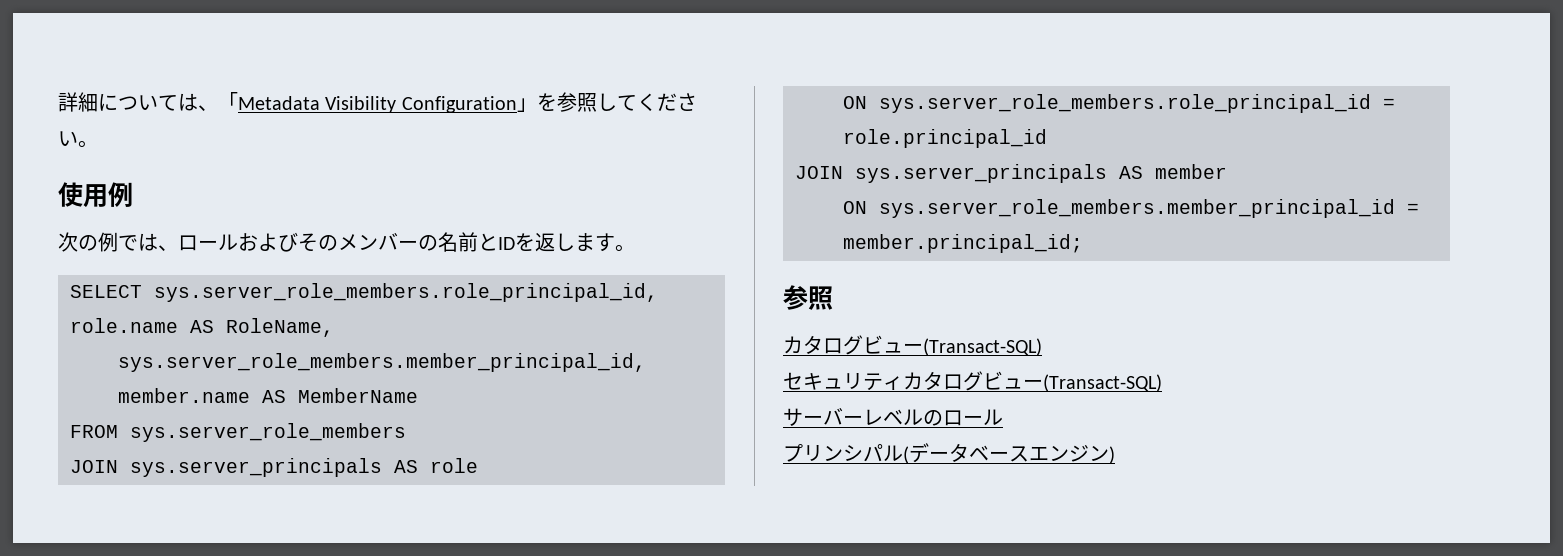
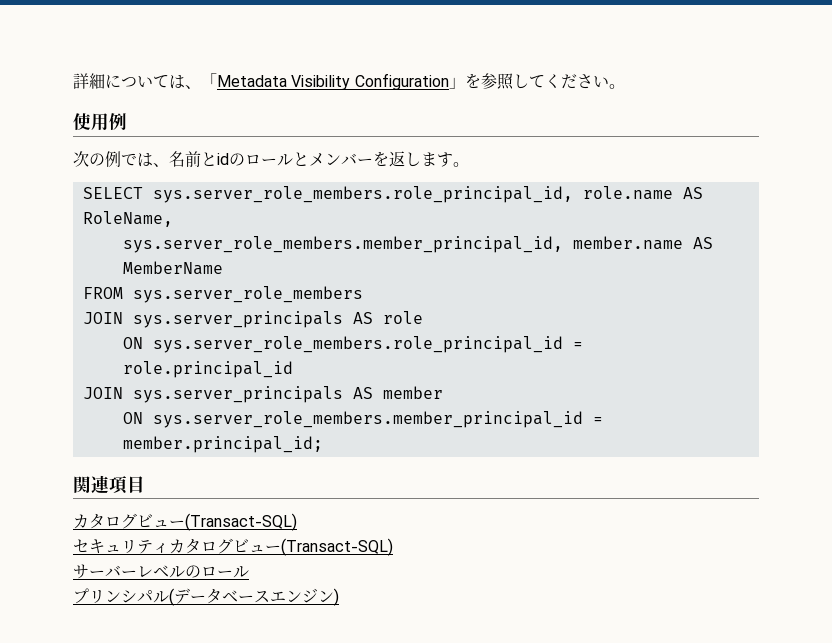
- 次の例では、ロールおよびそのメンバーの名前とIDを返します。
+ 次の例では、名前とidのロールとメンバーを返します。
  ON sys.server_role_members.member_principal_id = member.principal_id;
- 参照
+ 関連項目

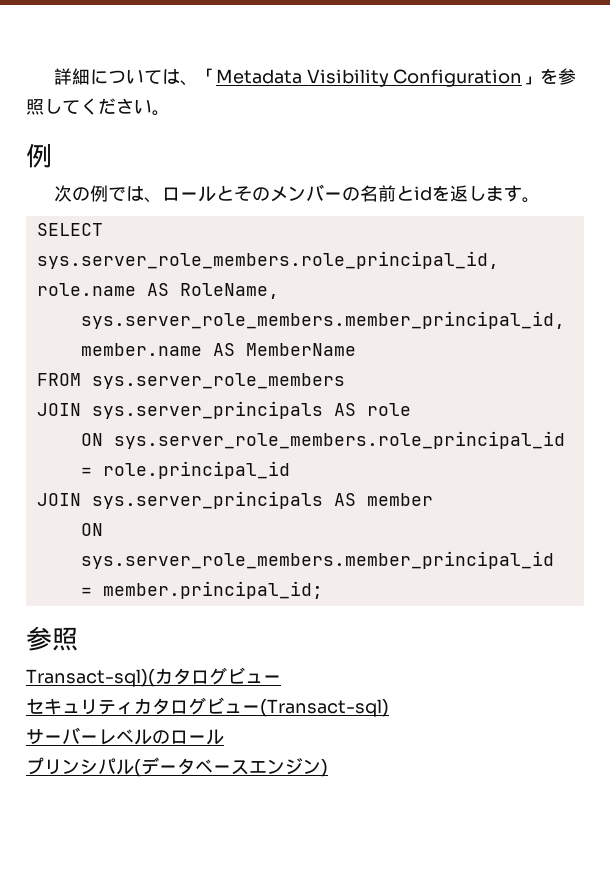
  詳細については、「Metadata Visibility Configuration」を参照してください。
- 使用例
+ 例
- 次の例では、名前とidのロールとメンバーを返します。
+ 次の例では、ロールとそのメンバーの名前とidを返します。
  ON sys.server_role_members.member_principal_id = member.principal_id;
- 関連項目
- カタログビュー(Transact-SQL)
+ 参照
+ Transact-sql)(カタログビュー
- セキュリティカタログビュー(Transact-SQL)
+ セキュリティカタログビュー(Transact-sql)

